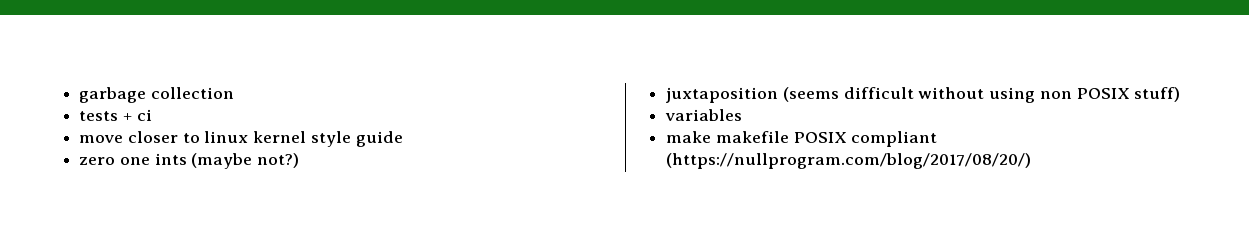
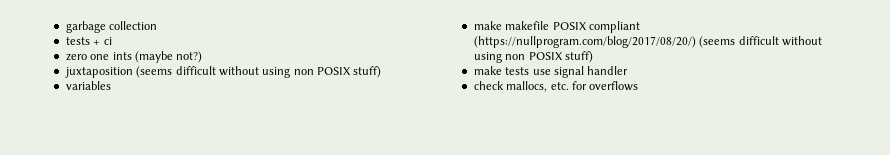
- move closer to linux kernel style guide
- make makefile POSIX compliant (https://nullprogram.com/blog/2017/08/20/)
+ make makefile POSIX compliant (https://nullprogram.com/blog/2017/08/20/) (seems difficult without using non POSIX stuff)
+ make tests use signal handler
+ check mallocs, etc. for overflows

